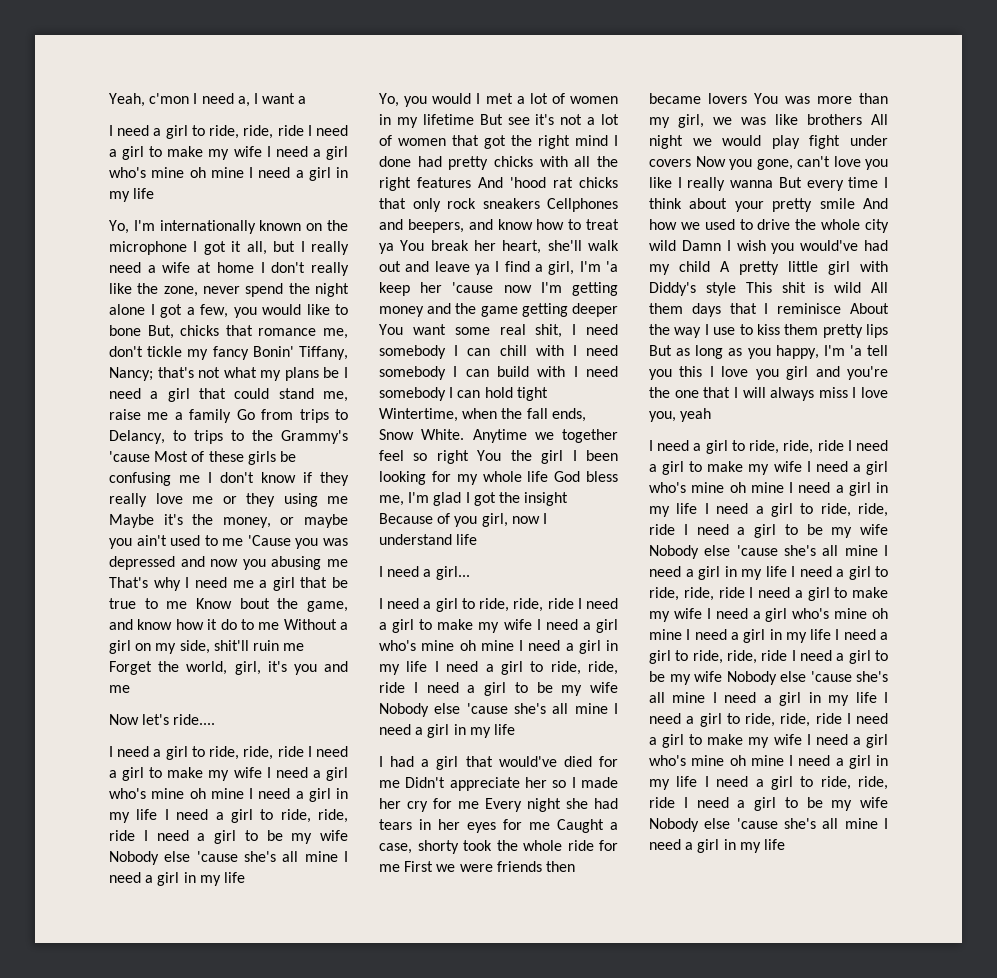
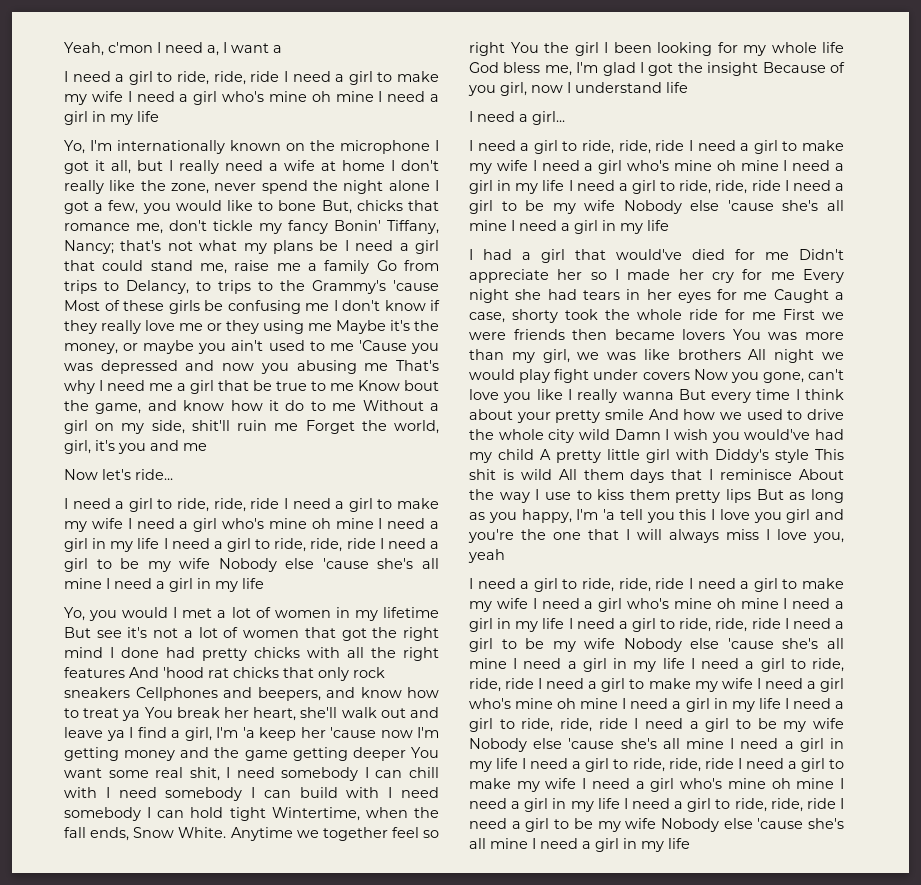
- Now let's ride....
+ Now let's ride...

